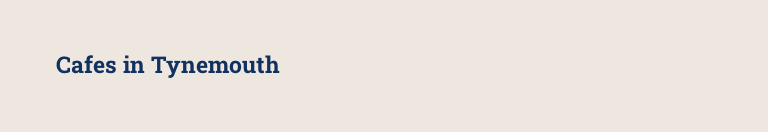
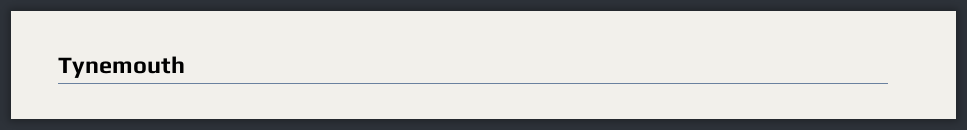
- Cafes in Tynemouth
+ Tynemouth

